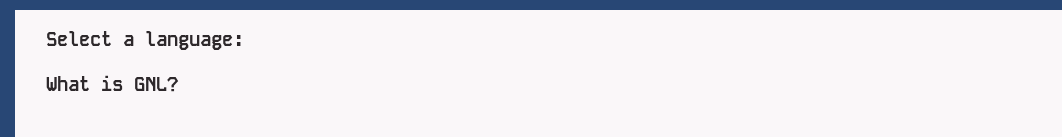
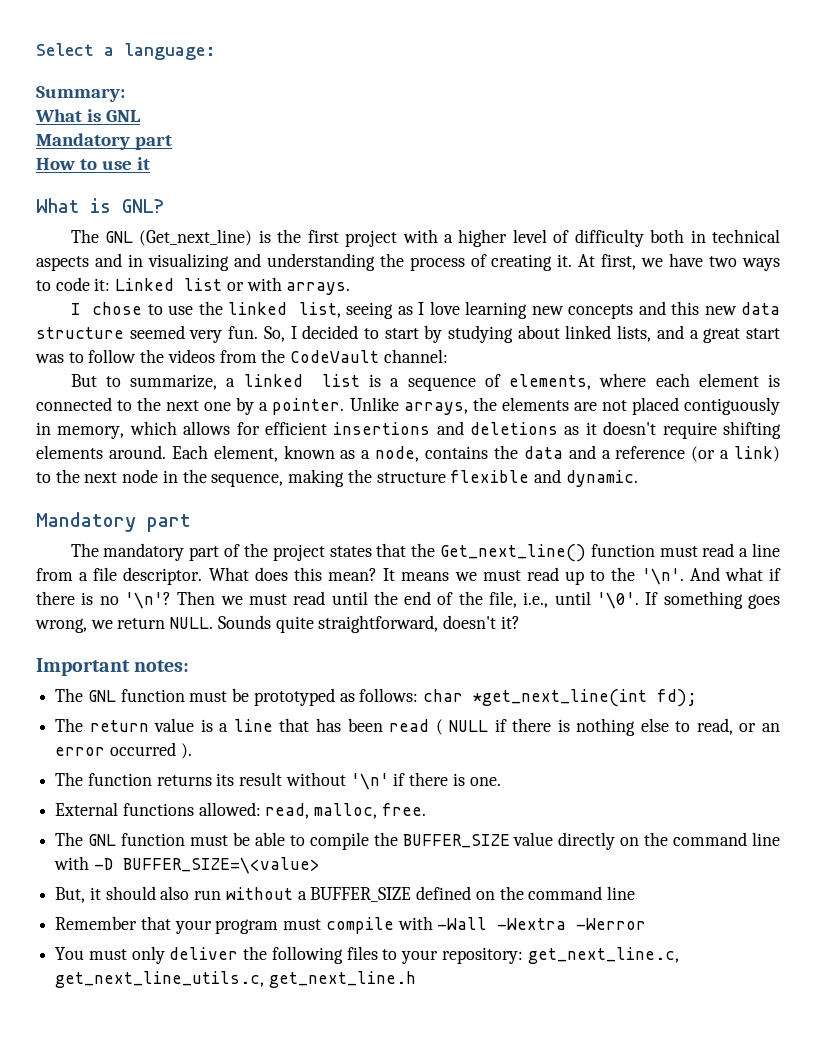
+ Summary:
+ What is GNL
+ Mandatory part
+ How to use it
  What is GNL?
+ The GNL (Get_next_line) is the first project with a higher level of difficulty both in technical aspects and in visualizing and understanding the process of creating it. At first, we have two ways to code it: Linked list or with arrays.
+ I chose to use the linked list, seeing as I love learning new concepts and this new data structure seemed very fun. So, I decided to start by studying about linked lists, and a great start was to follow the videos from the CodeVault channel:
+ But to summarize, a linked list is a sequence of elements, where each element is connected to the next one by a pointer. Unlike arrays, the elements are not placed contiguously in memory, which allows for efficient insertions and deletions as it doesn't require shifting elements around. Each element, known as a node, contains the data and a reference (or a link) to the next node in the sequence, making the structure flexible and dynamic.
+ Mandatory part
+ The mandatory part of the project states that the Get_next_line() function must read a line from a file descriptor. What does this mean? It means we must read up to the '\n'. And what if there is no '\n'? Then we must read until the end of the file, i.e., until '\0'. If something goes wrong, we return NULL. Sounds quite straightforward, doesn't it?
+ Important notes:
+ The GNL function must be prototyped as follows: char *get_next_line(int fd);
+ The return value is a line that has been read ( NULL if there is nothing else to read, or an error occurred ).
+ The function returns its result without '\n' if there is one.
+ External functions allowed: read, malloc, free.
+ The GNL function must be able to compile the BUFFER_SIZE value directly on the command line with -D BUFFER_SIZE=\<value>
+ But, it should also run without a BUFFER_SIZE defined on the command line
+ Remember that your program must compile with -Wall -Wextra -Werror
+ You must only deliver the following files to your repository: get_next_line.c, get_next_line_utils.c, get_next_line.h

